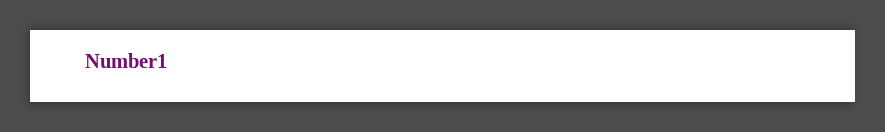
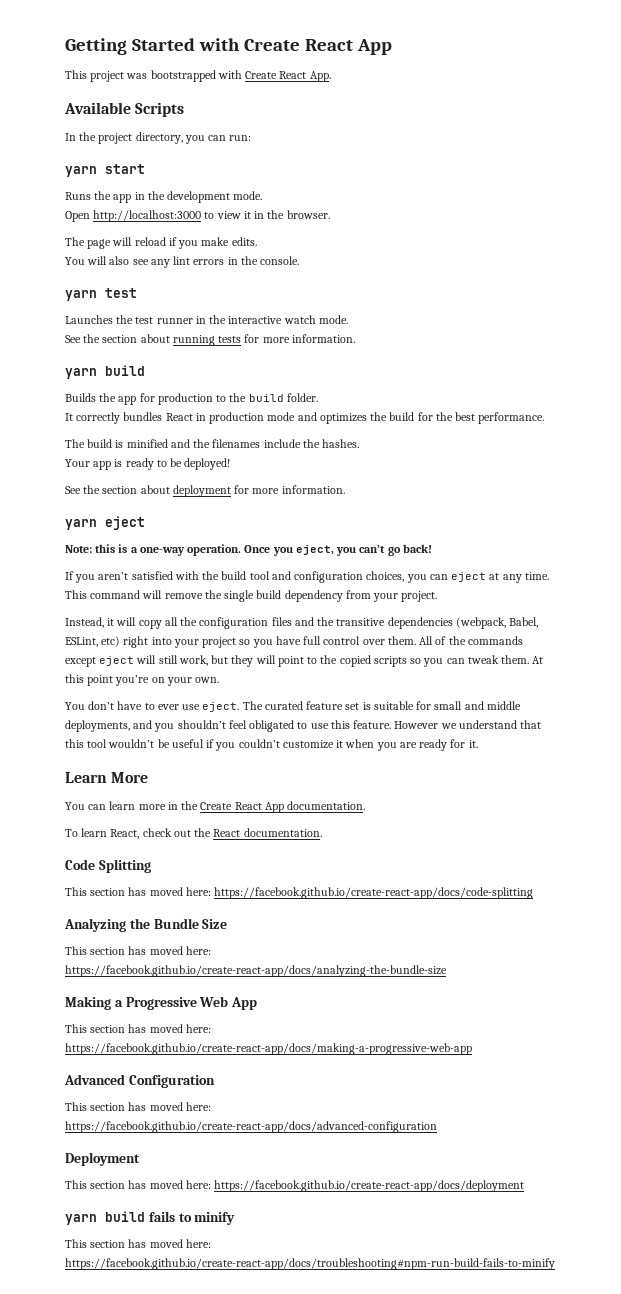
- Number1
+ Getting Started with Create React App
+ This project was bootstrapped with Create React App.
+ Available Scripts
+ In the project directory, you can run:
+ yarn start
+ Runs the app in the development mode.
+ Open http://localhost:3000 to view it in the browser.
+ The page will reload if you make edits.
+ You will also see any lint errors in the console.
+ yarn test
+ Launches the test runner in the interactive watch mode.
+ See the section about running tests for more information.
+ yarn build
+ Builds the app for production to the build folder.
+ It correctly bundles React in production mode and optimizes the build for the best performance.
+ The build is minified and the filenames include the hashes.
+ Your app is ready to be deployed!
+ See the section about deployment for more information.
+ yarn eject
+ Note: this is a one-way operation. Once you eject, you can’t go back!
+ If you aren’t satisfied with the build tool and configuration choices, you can eject at any time. This command will remove the single build dependency from your project.
+ Instead, it will copy all the configuration files and the transitive dependencies (webpack, Babel, ESLint, etc) right into your project so you have full control over them. All of the commands except eject will still work, but they will point to the copied scripts so you can tweak them. At this point you’re on your own.
+ You don’t have to ever use eject. The curated feature set is suitable for small and middle deployments, and you shouldn’t feel obligated to use this feature. However we understand that this tool wouldn’t be useful if you couldn’t customize it when you are ready for it.
+ Learn More
+ You can learn more in the Create React App documentation.
+ To learn React, check out the React documentation.
+ Code Splitting
+ This section has moved here: https://facebook.github.io/create-react-app/docs/code-splitting
+ Analyzing the Bundle Size
+ This section has moved here: https://facebook.github.io/create-react-app/docs/analyzing-the-bundle-size
+ Making a Progressive Web App
+ This section has moved here: https://facebook.github.io/create-react-app/docs/making-a-progressive-web-app
+ Advanced Configuration
+ This section has moved here: https://facebook.github.io/create-react-app/docs/advanced-configuration
+ Deployment
+ This section has moved here: https://facebook.github.io/create-react-app/docs/deployment
+ yarn build fails to minify
+ This section has moved here: https://facebook.github.io/create-react-app/docs/troubleshooting#npm-run-build-fails-to-minify

